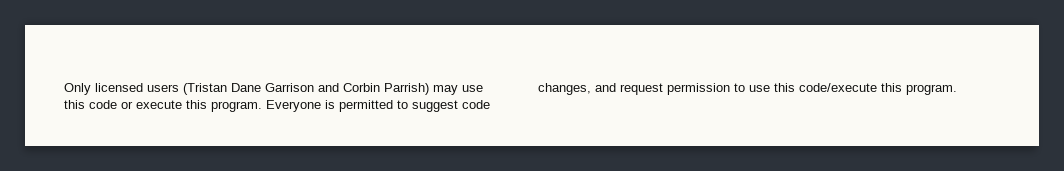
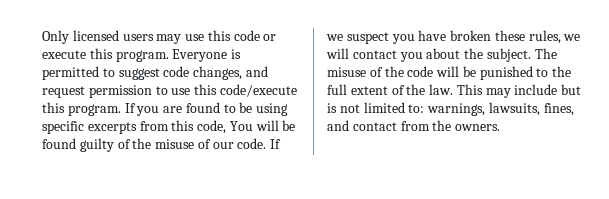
- Only licensed users (Tristan Dane Garrison and Corbin Parrish) may use this code or execute this program.
+ Only licensed users may use this code or execute this program.
+ If you are found to be using specific excerpts from this code, You will be found guilty of the misuse of our code. If we suspect you have broken these rules, we will contact you about the subject. The misuse of the code will be punished to the full extent of the law. This may include but is not limited to: warnings, lawsuits, fines, and contact from the owners.

